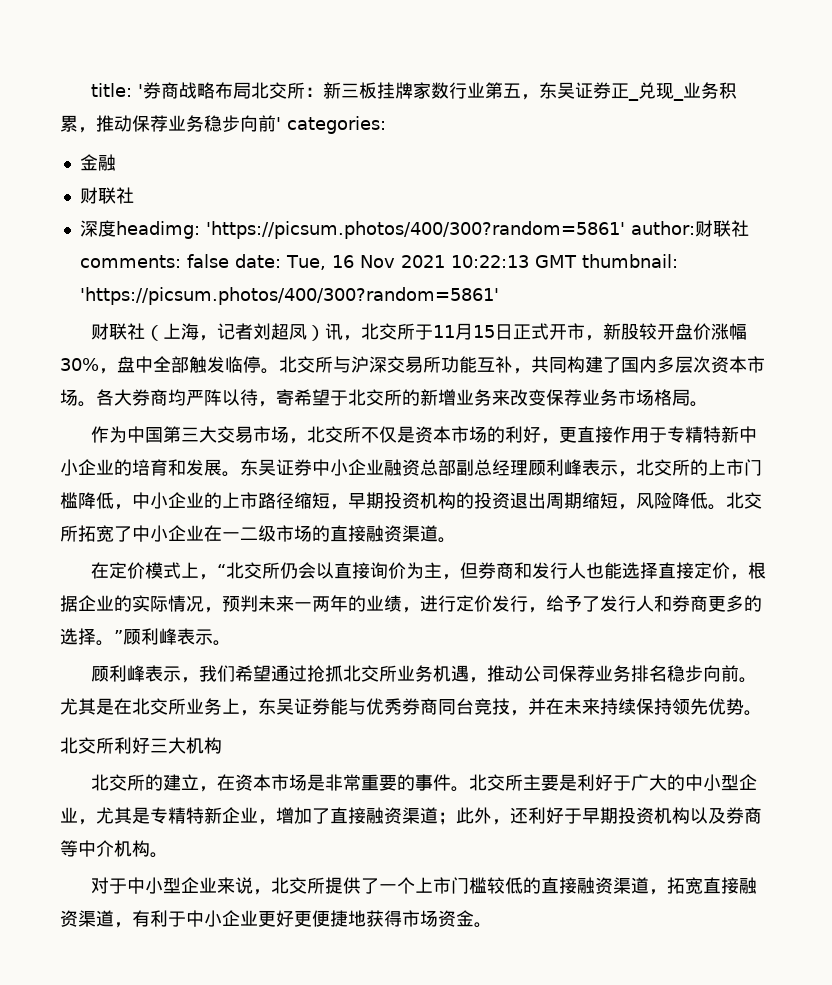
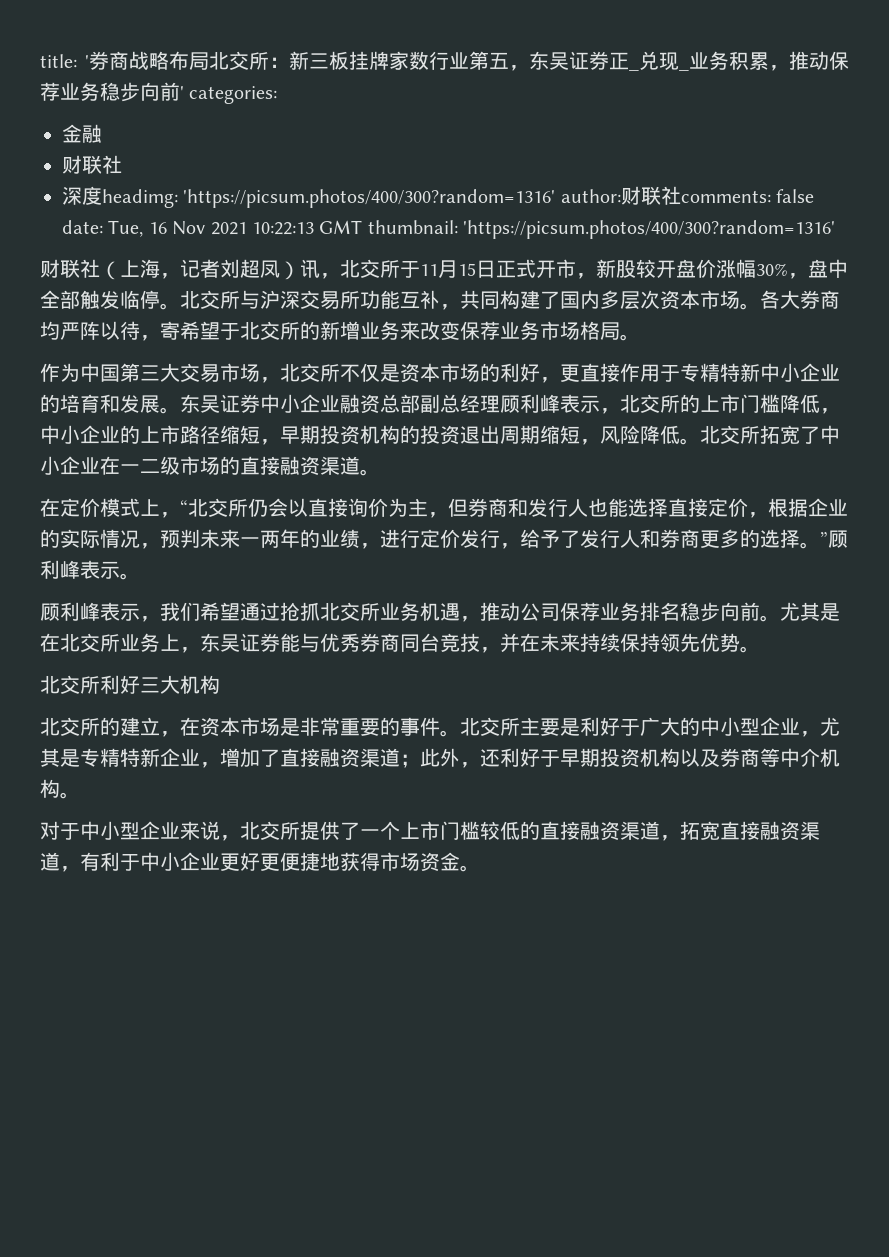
- 深度headimg: 'https://picsum.photos/400/300?random=5861' author:财联社comments: false date: Tue, 16 Nov 2021 10:22:13 GMT thumbnail: 'https://picsum.photos/400/300?random=5861'
+ 深度headimg: 'https://picsum.photos/400/300?random=1316' author:财联社comments: false date: Tue, 16 Nov 2021 10:22:13 GMT thumbnail: 'https://picsum.photos/400/300?random=1316'

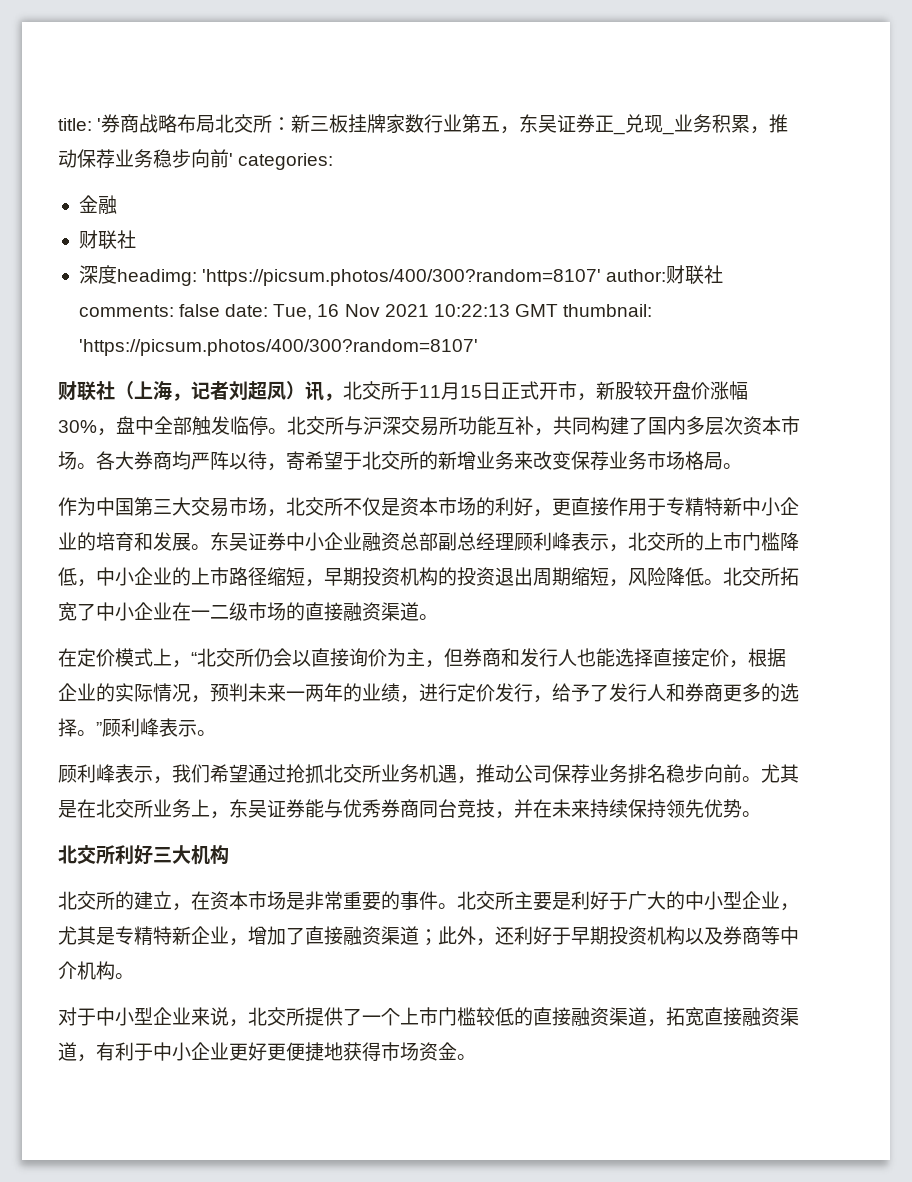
- 深度headimg: 'https://picsum.photos/400/300?random=1316' author:财联社comments: false date: Tue, 16 Nov 2021 10:22:13 GMT thumbnail: 'https://picsum.photos/400/300?random=1316'
+ 深度headimg: 'https://picsum.photos/400/300?random=8107' author:财联社comments: false date: Tue, 16 Nov 2021 10:22:13 GMT thumbnail: 'https://picsum.photos/400/300?random=8107'

